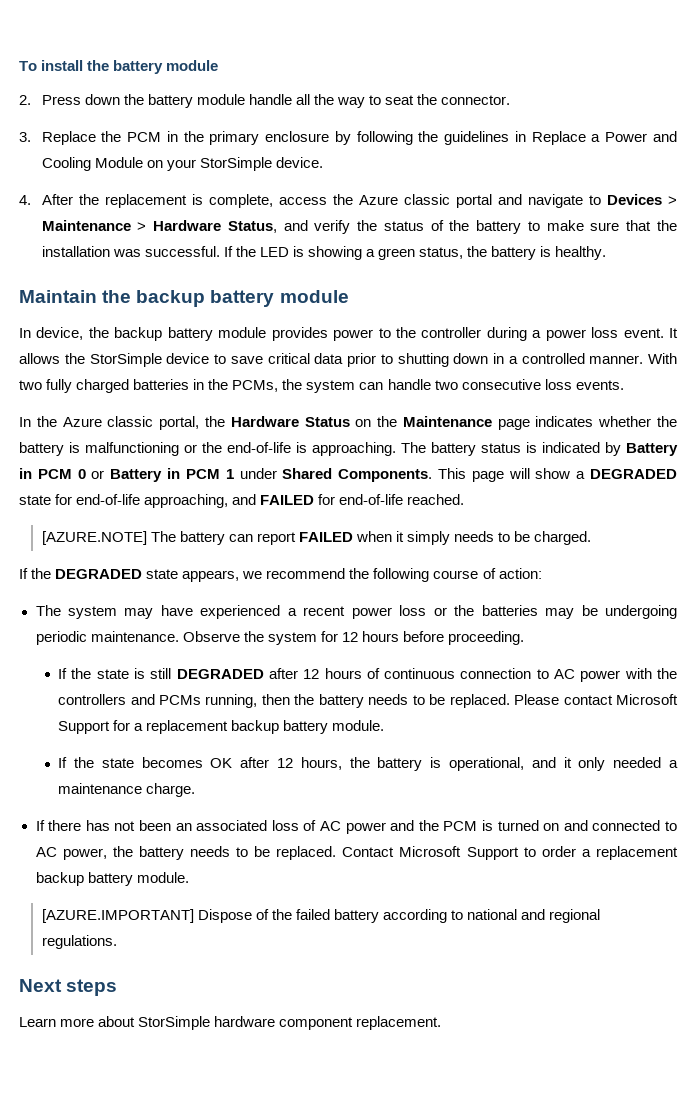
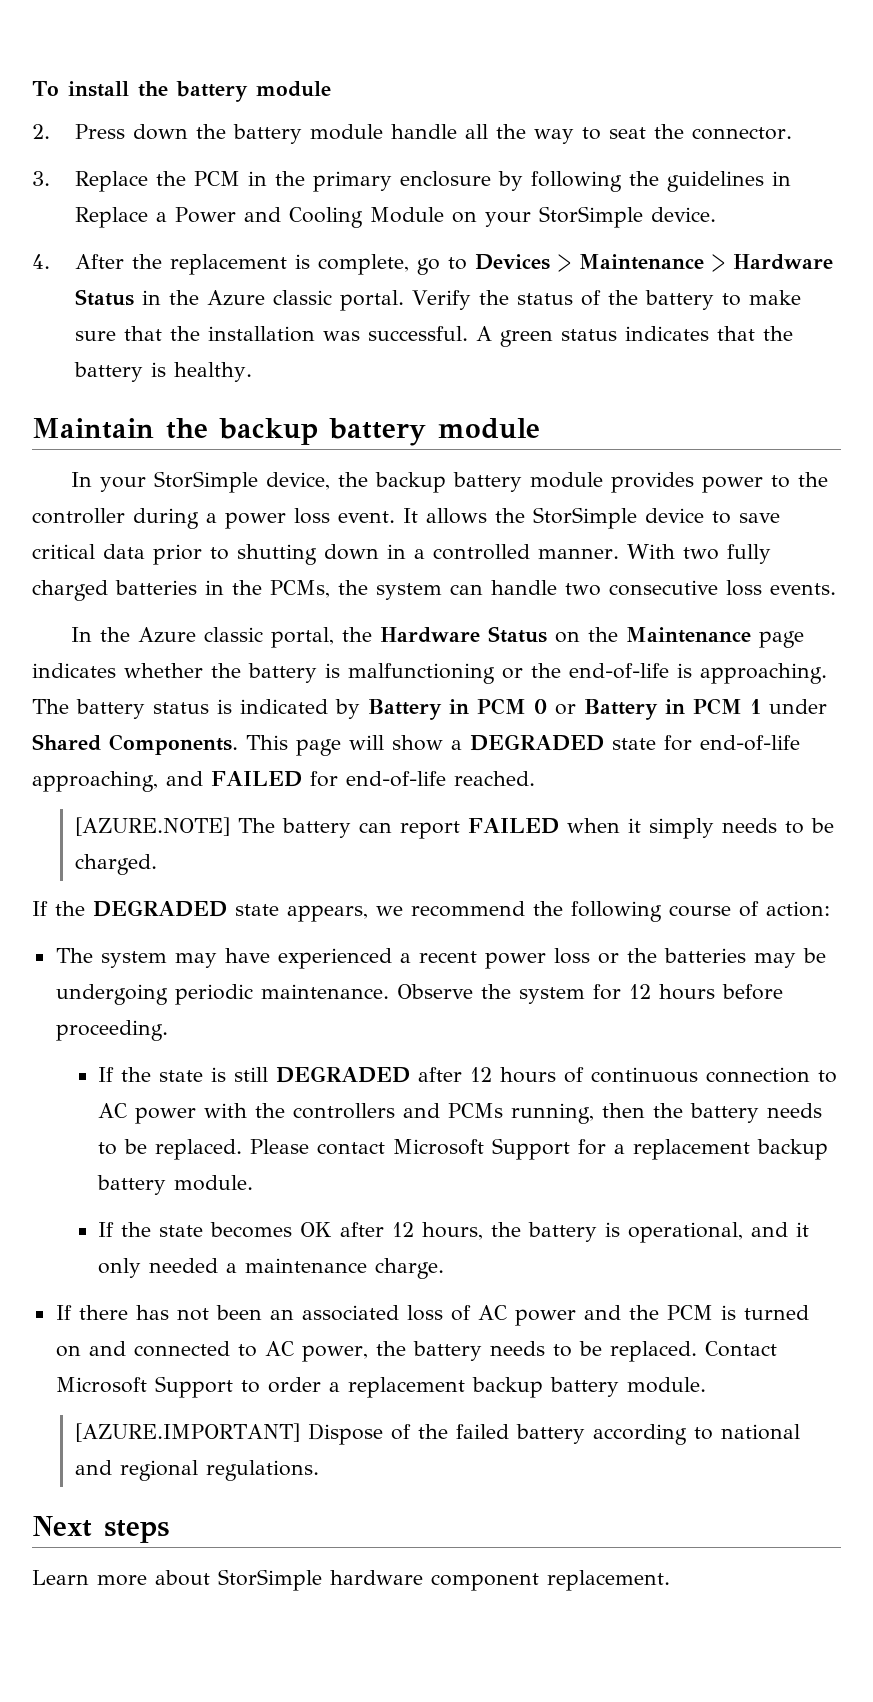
- 4. After the replacement is complete, access the Azure classic portal and navigate to Devices > Maintenance > Hardware Status, and verify the status of the battery to make sure that the installation was successful.
+ 4. After the replacement is complete, go to Devices > Maintenance > Hardware Status in the Azure classic portal. Verify the status of the battery to make sure that the installation was successful.
- If the LED is showing a green status, the battery is healthy.
+ A green status indicates that the battery is healthy.
- In device, the backup battery module provides power to the controller during a power loss event.
+ In your StorSimple device, the backup battery module provides power to the controller during a power loss event.

